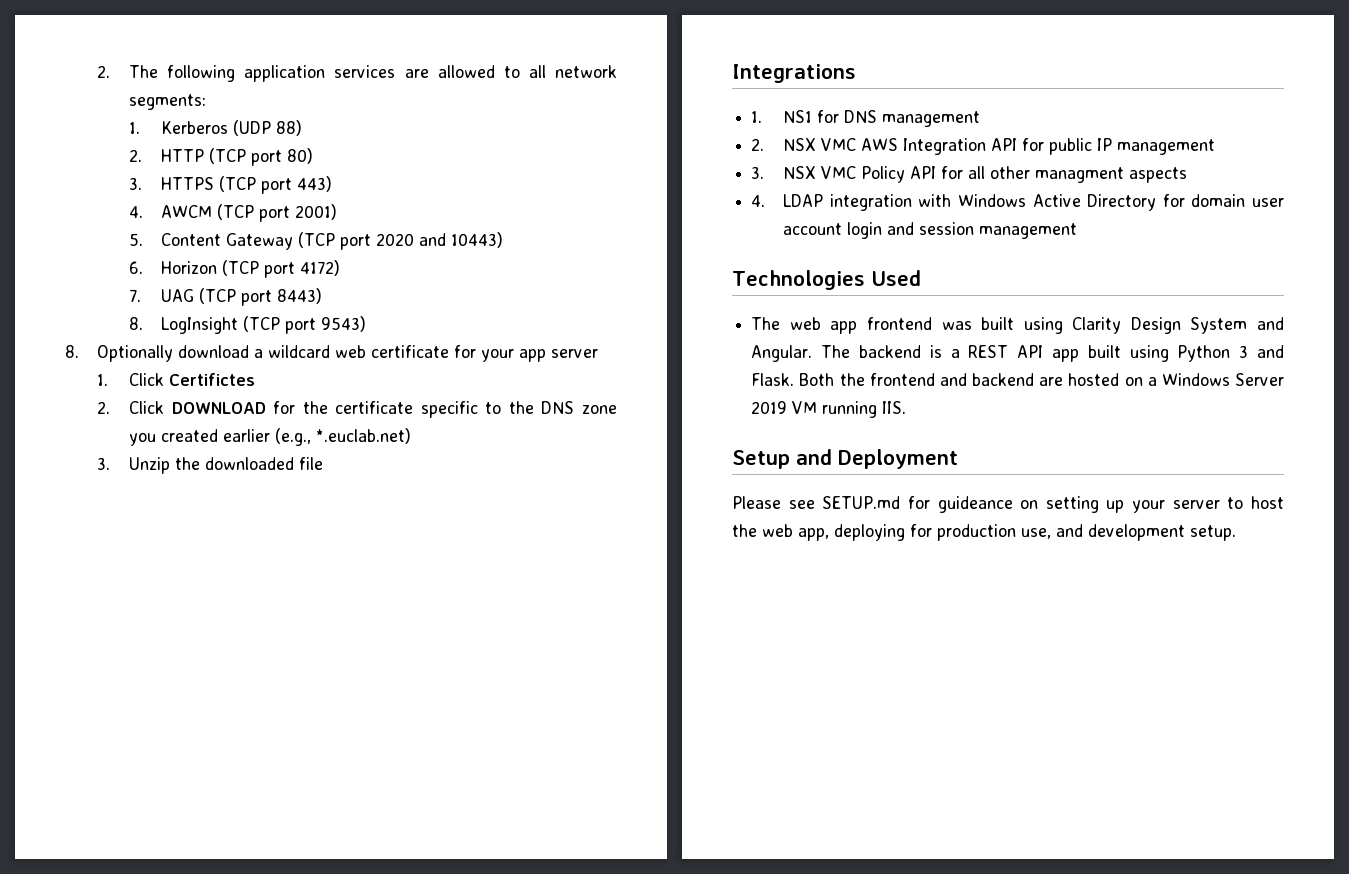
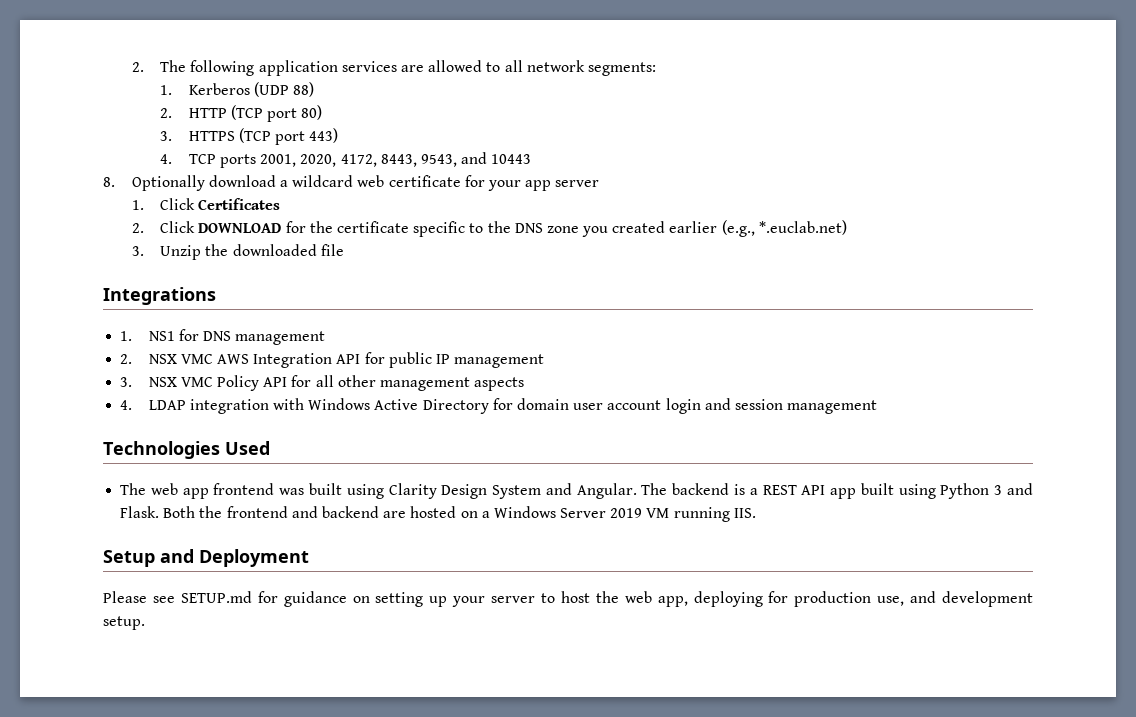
- 4. AWCM (TCP port 2001)
- 5. Content Gateway (TCP port 2020 and 10443)
- 6. Horizon (TCP port 4172)
- 7. UAG (TCP port 8443)
- 8. LogInsight (TCP port 9543)
+ 4. TCP ports 2001, 2020, 4172, 8443, 9543, and 10443
- 1. Click Certifictes
+ 1. Click Certificates
- 3. NSX VMC Policy API for all other managment aspects
+ 3. NSX VMC Policy API for all other management aspects
- Please see SETUP.md for guideance on setting up your server to host the web app, deploying for production use, and development setup.
+ Please see SETUP.md for guidance on setting up your server to host the web app, deploying for production use, and development setup.

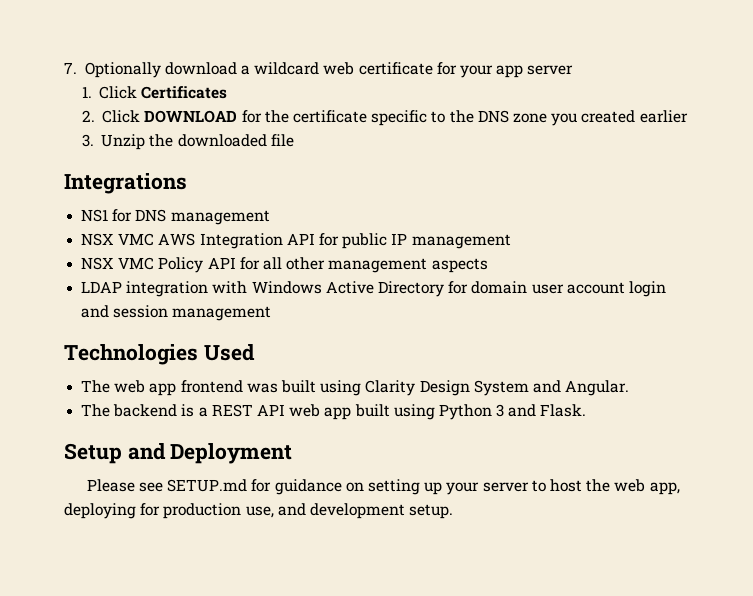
- 2. The following application services are allowed to all network segments:
- 1. Kerberos (UDP 88)
- 2. HTTP (TCP port 80)
- 3. HTTPS (TCP port 443)
- 4. TCP ports 2001, 2020, 4172, 8443, 9543, and 10443
- 8. Optionally download a wildcard web certificate for your app server
+ 7. Optionally download a wildcard web certificate for your app server
- 2. Click DOWNLOAD for the certificate specific to the DNS zone you created earlier (e.g., *.euclab.net)
+ 2. Click DOWNLOAD for the certificate specific to the DNS zone you created earlier
- 1. NS1 for DNS management
+ NS1 for DNS management
- 2. NSX VMC AWS Integration API for public IP management
+ NSX VMC AWS Integration API for public IP management
- 3. NSX VMC Policy API for all other management aspects
+ NSX VMC Policy API for all other management aspects
- 4. LDAP integration with Windows Active Directory for domain user account login and session management
+ LDAP integration with Windows Active Directory for domain user account login and session management
- The web app frontend was built using Clarity Design System and Angular. The backend is a REST API app built using Python 3 and Flask. Both the frontend and backend are hosted on a Windows Server 2019 VM running IIS.
+ The web app frontend was built using Clarity Design System and Angular.
+ The backend is a REST API web app built using Python 3 and Flask.

